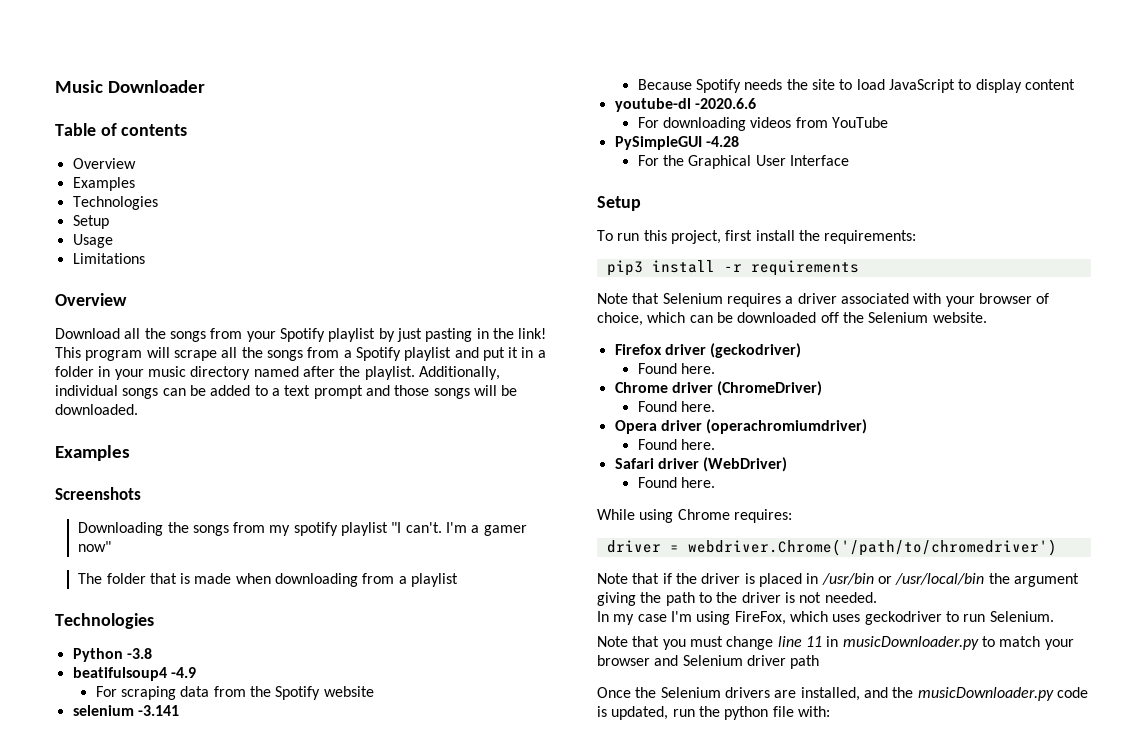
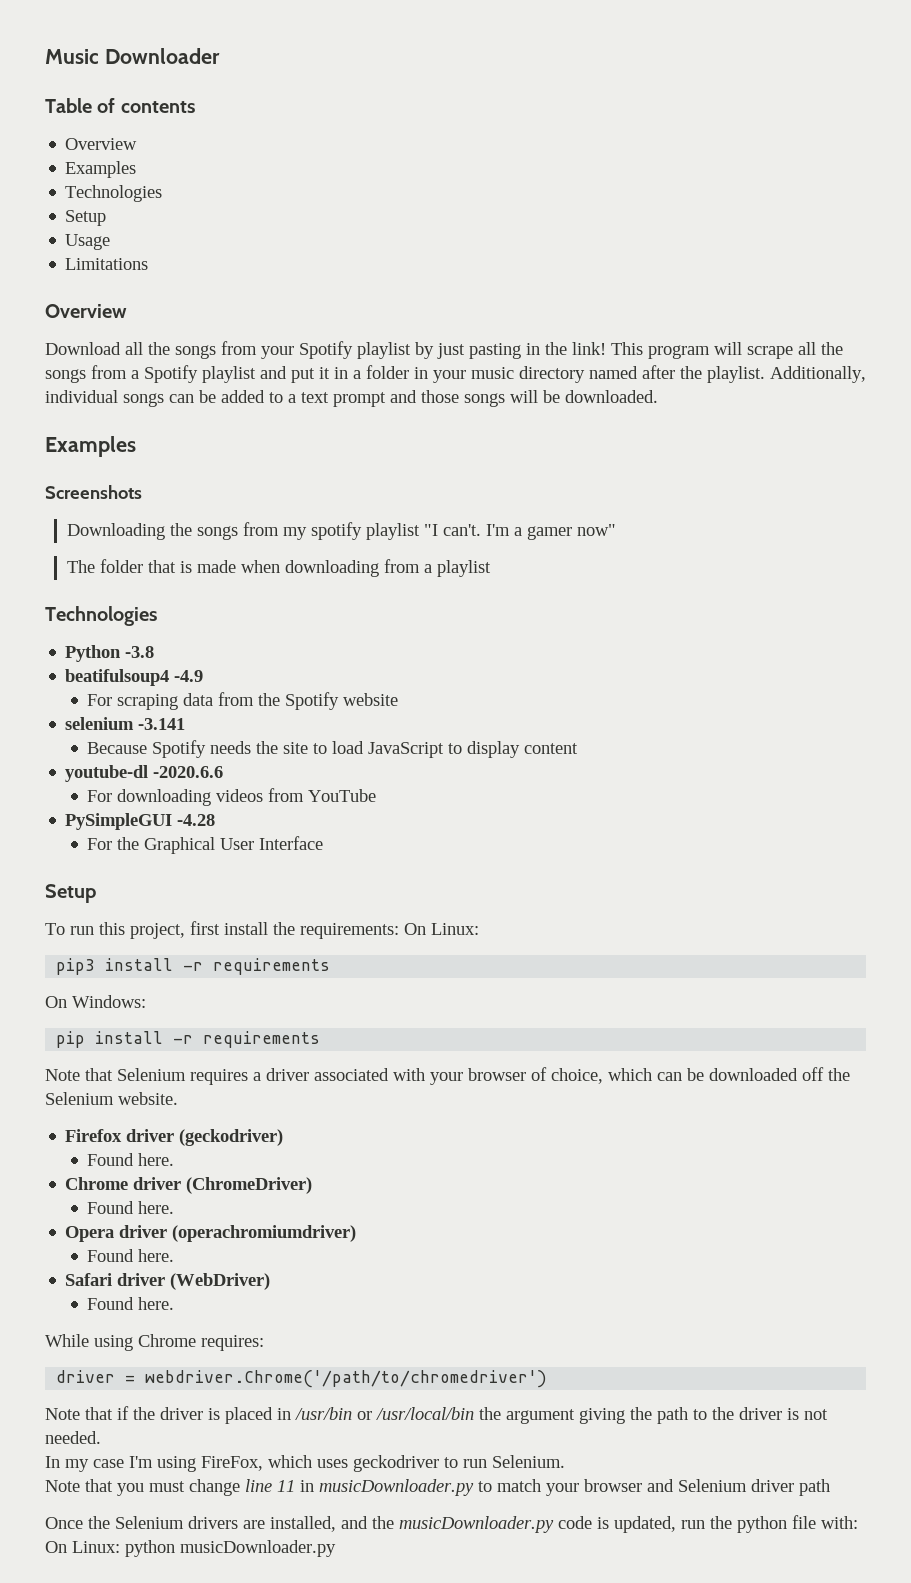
- To run this project, first install the requirements:
+ To run this project, first install the requirements: On Linux:
+ On Windows:
+ pip install -r requirements
- Once the Selenium drivers are installed, and the musicDownloader.py code is updated, run the python file with:
+ Once the Selenium drivers are installed, and the musicDownloader.py code is updated, run the python file with: On Linux: python musicDownloader.py

